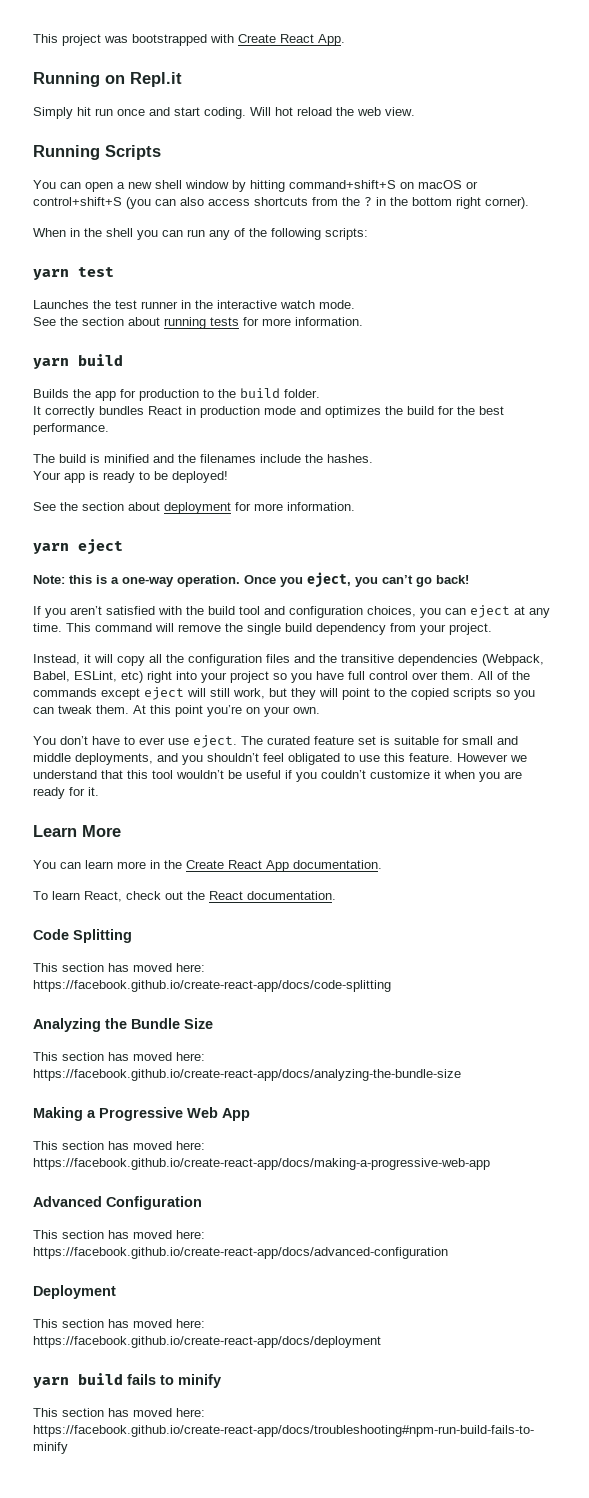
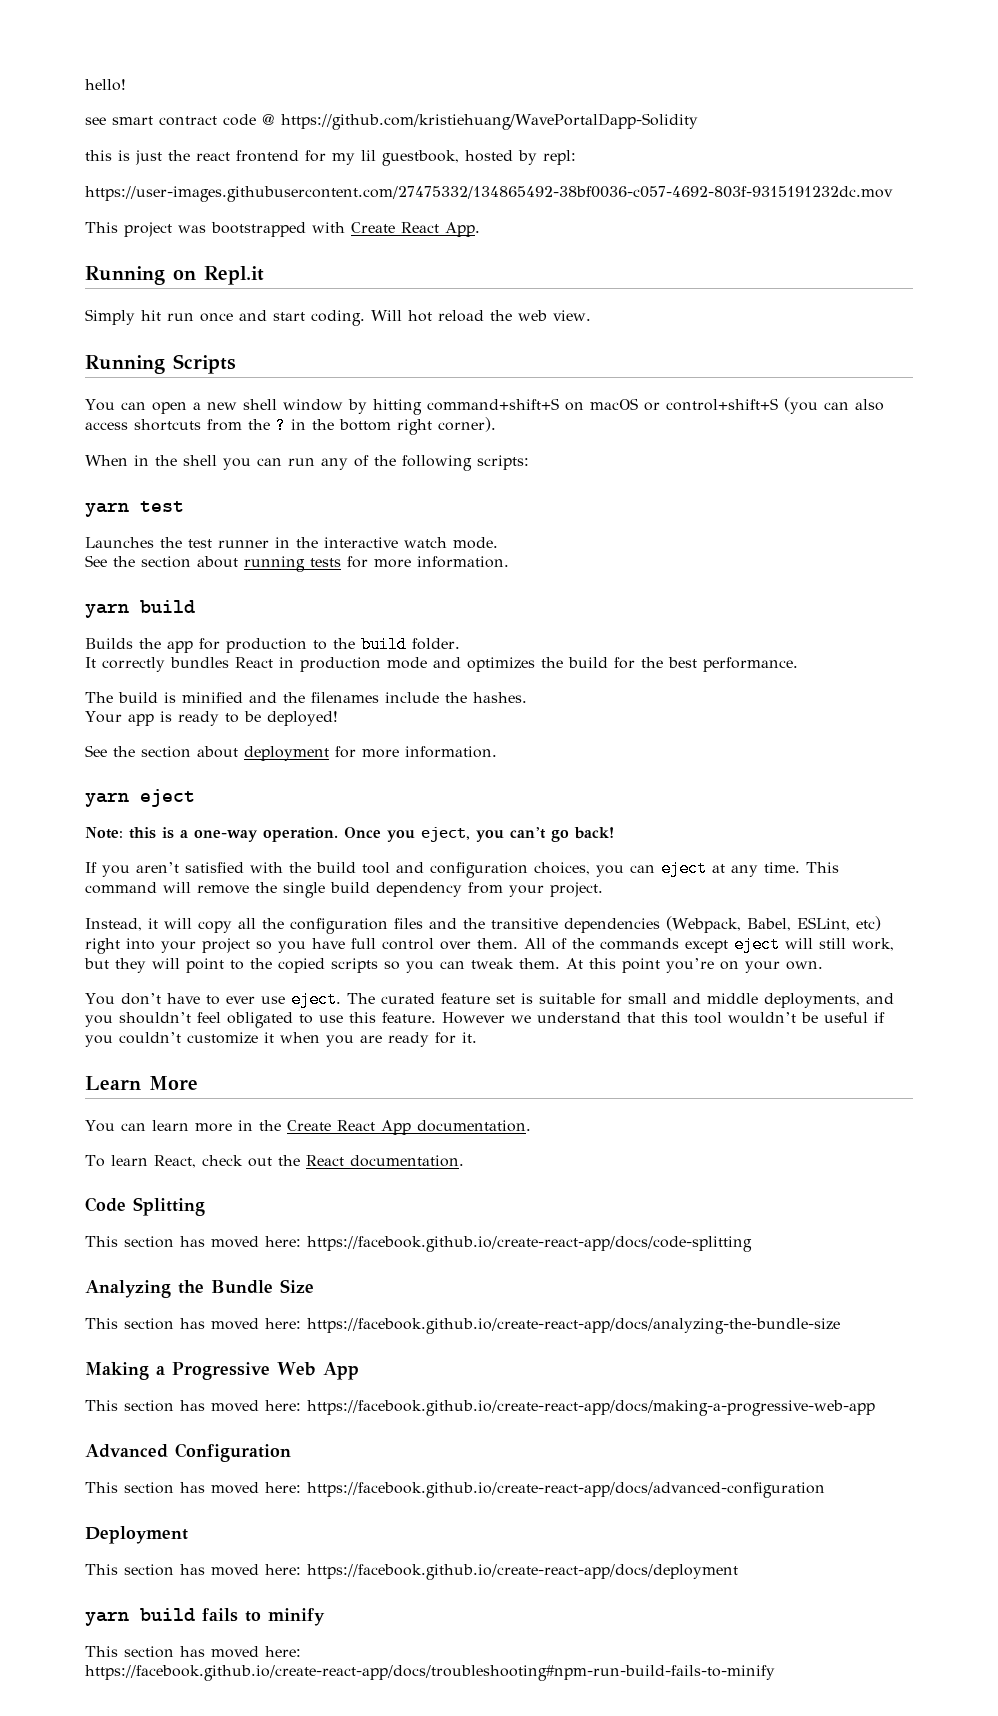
+ hello!
+ see smart contract code @ https://github.com/kristiehuang/WavePortalDapp-Solidity
+ this is just the react frontend for my lil guestbook, hosted by repl:
+ https://user-images.githubusercontent.com/27475332/134865492-38bf0036-c057-4692-803f-9315191232dc.mov

